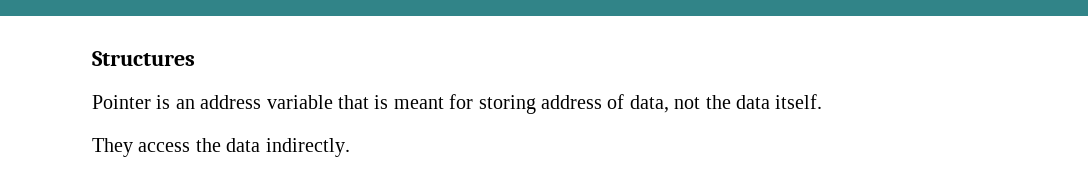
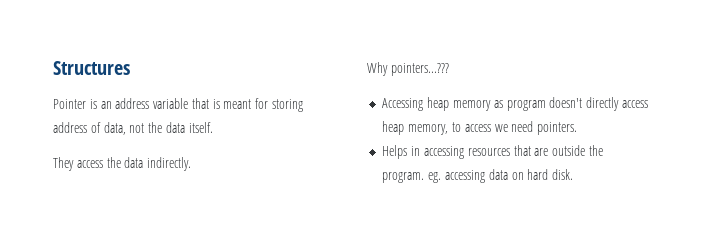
+ Why pointers...???
+ Accessing heap memory as program doesn't directly access heap memory, to access we need pointers.
+ Helps in accessing resources that are outside the program. eg. accessing data on hard disk.

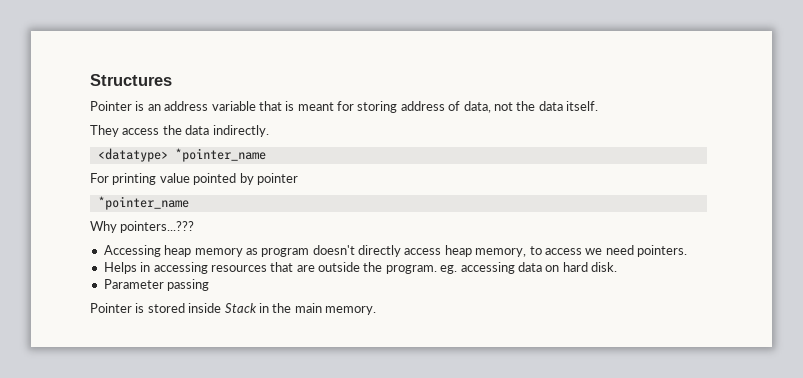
+ <datatype> *pointer_name
+ For printing value pointed by pointer
+ *pointer_name
+ Parameter passing
+ Pointer is stored inside Stack in the main memory.

